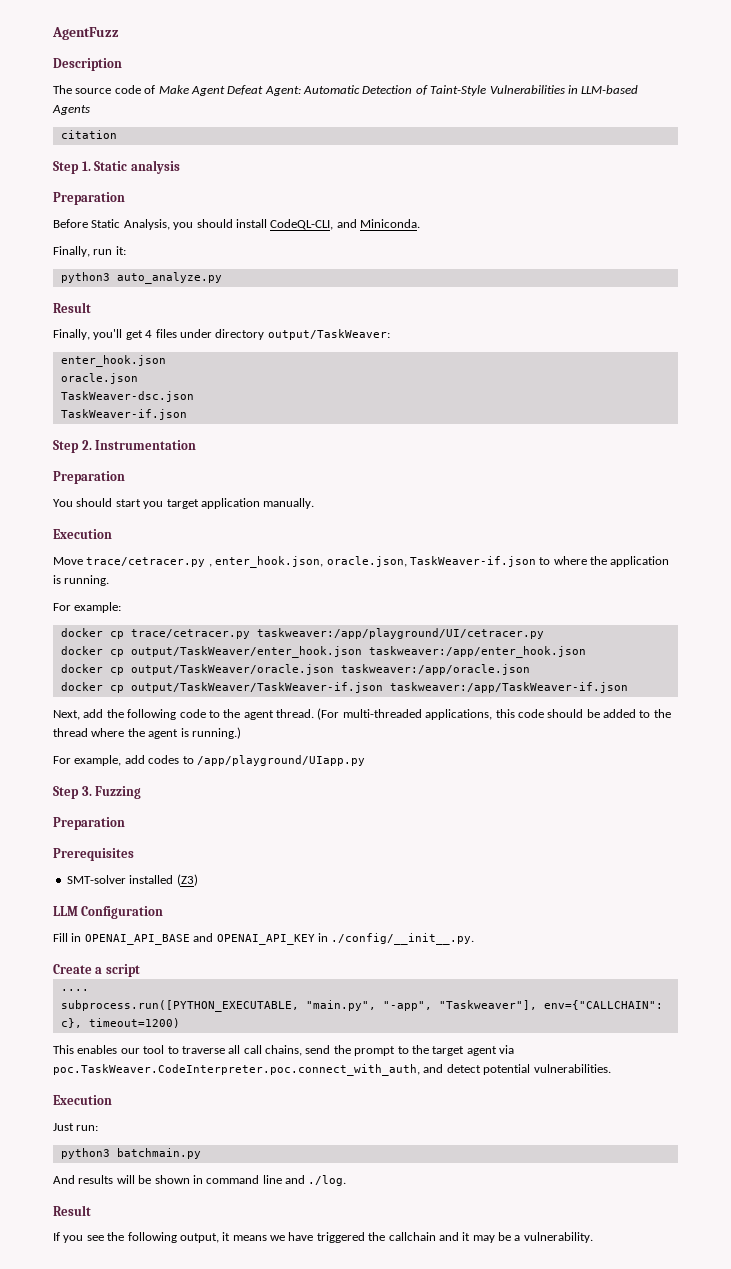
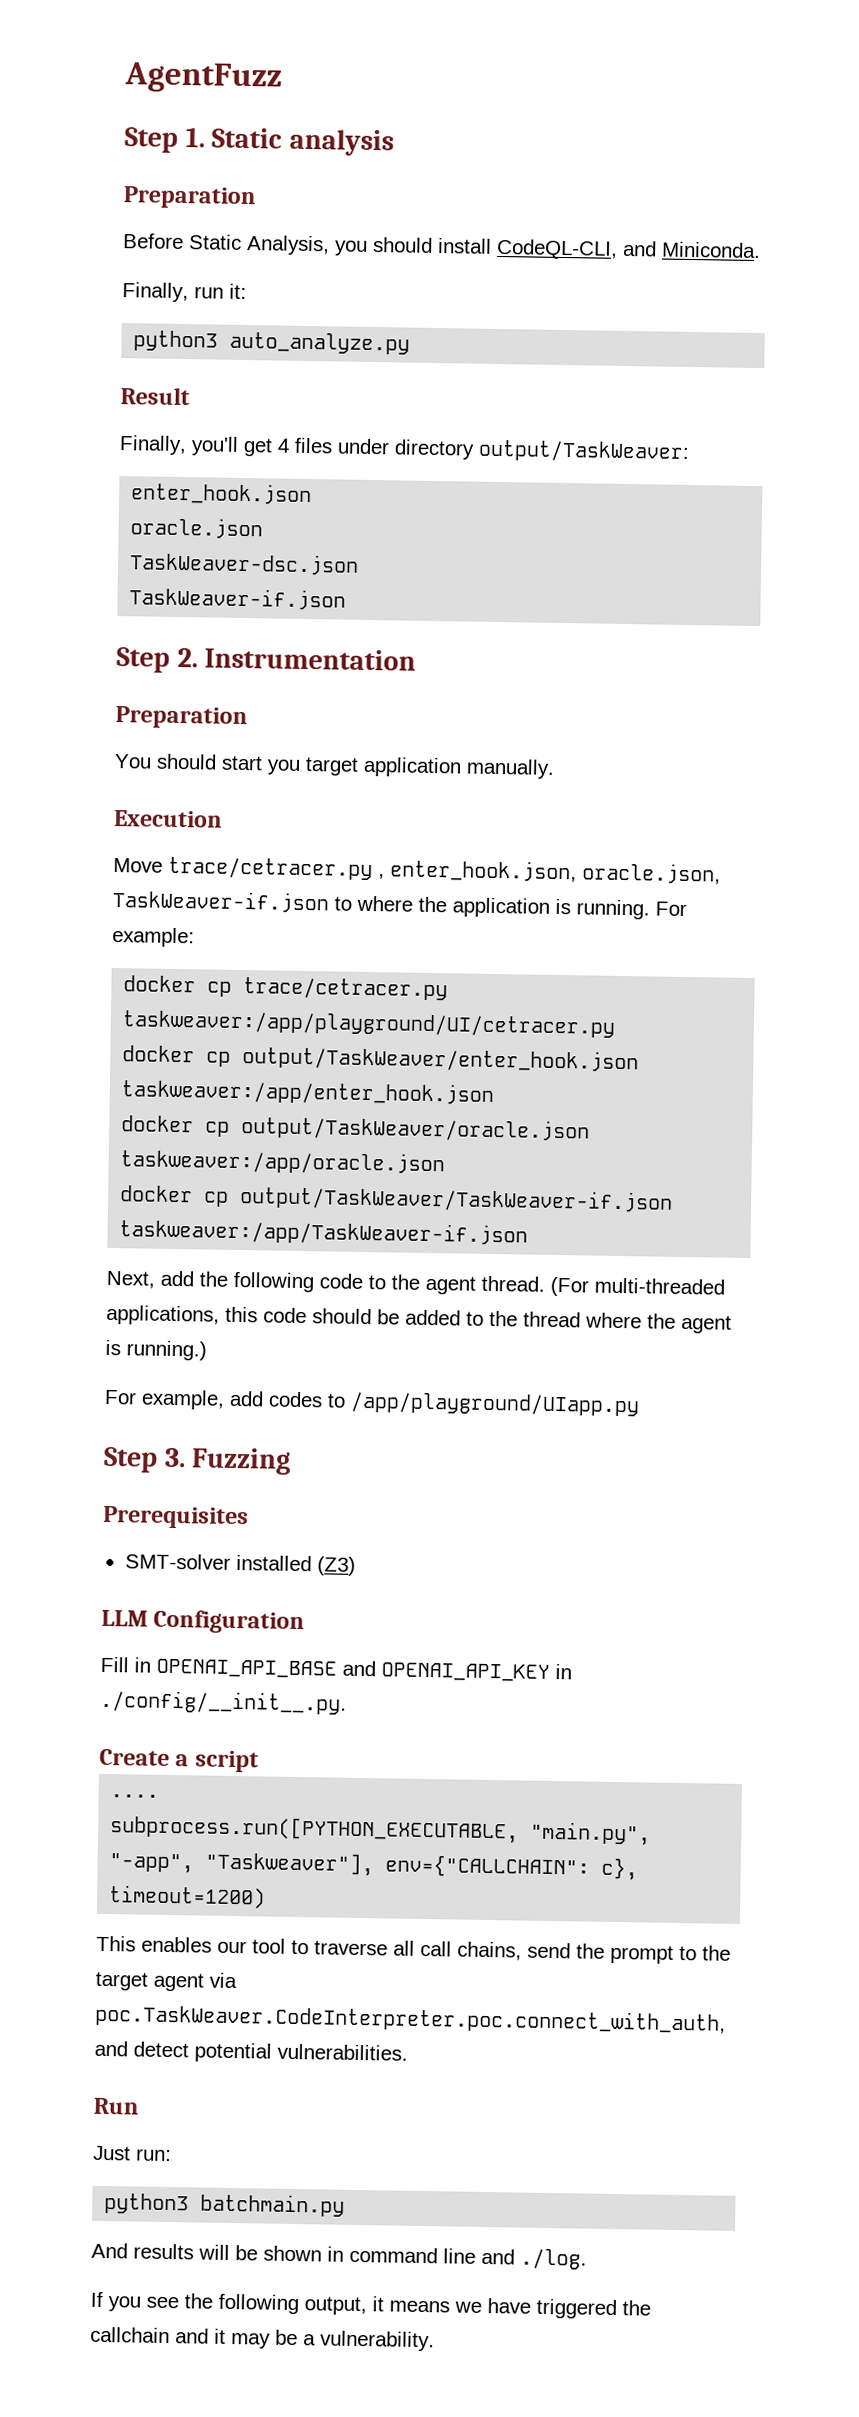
- Description
- The source code of Make Agent Defeat Agent: Automatic Detection of Taint-Style Vulnerabilities in LLM-based Agents
- citation
- Move trace/cetracer.py , enter_hook.json, oracle.json, TaskWeaver-if.json to where the application is running.
- For example:
+ Move trace/cetracer.py , enter_hook.json, oracle.json, TaskWeaver-if.json to where the application is running. For example:
  Step 3. Fuzzing
- Preparation
  This enables our tool to traverse all call chains, send the prompt to the target agent via poc.TaskWeaver.CodeInterpreter.poc.connect_with_auth, and detect potential vulnerabilities.
- Execution
+ Run
  And results will be shown in command line and ./log.
- Result

